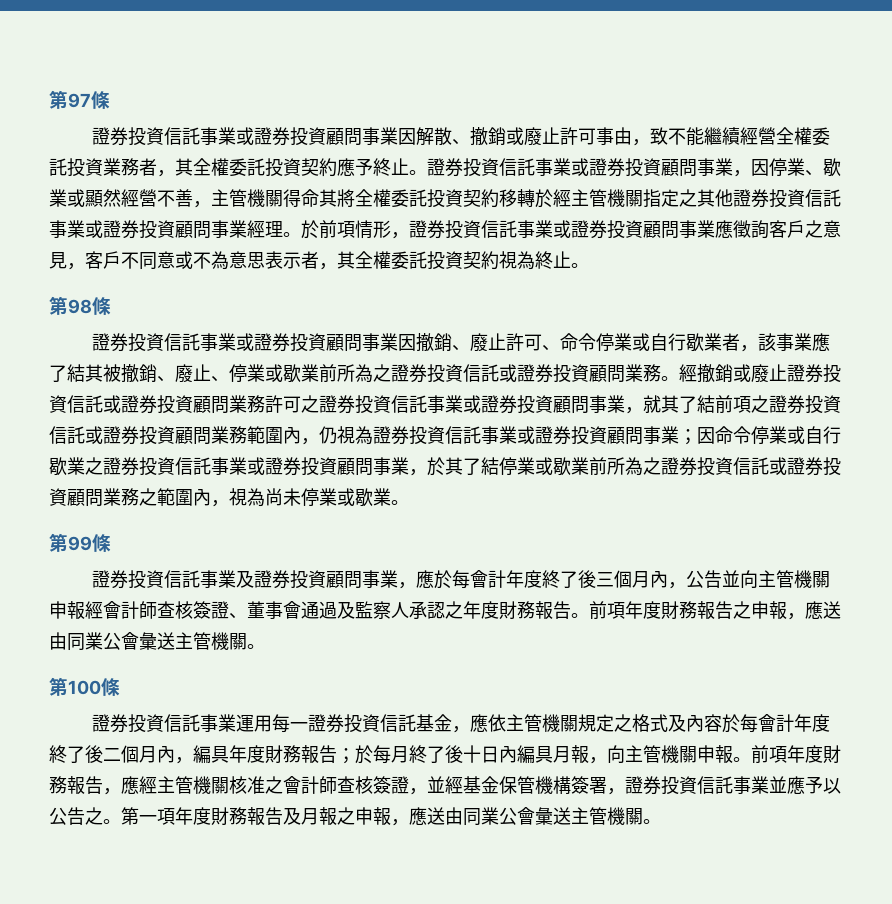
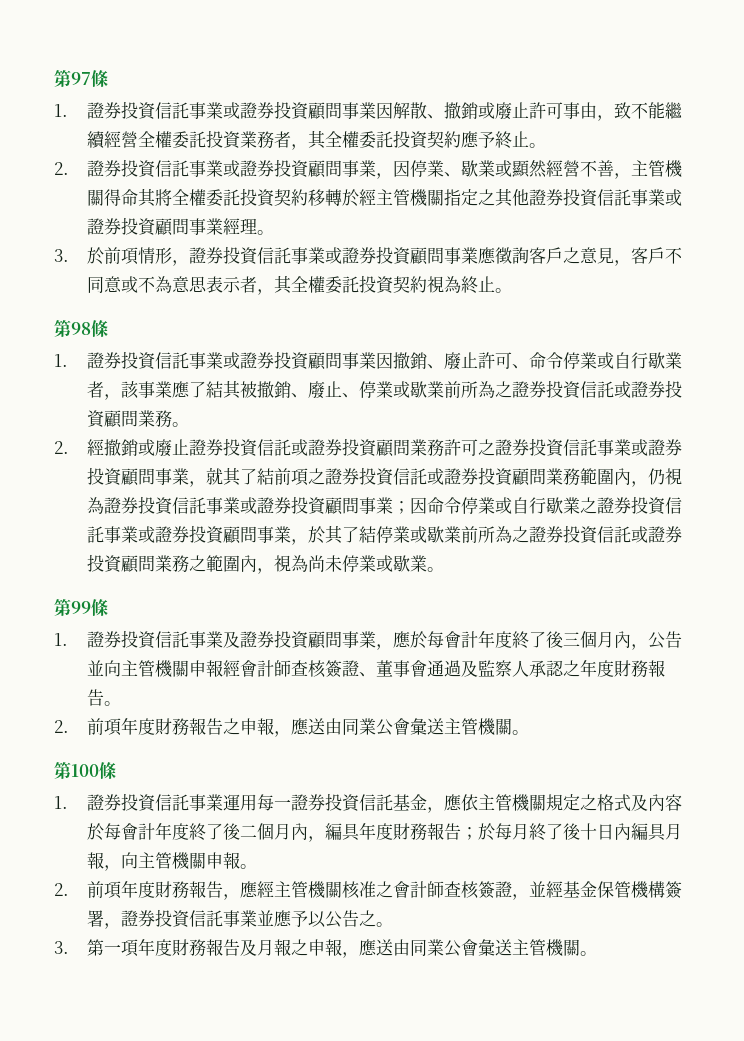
- 證券投資信託事業或證券投資顧問事業因解散、撤銷或廢止許可事由，致不能繼續經營全權委託投資業務者，其全權委託投資契約應予終止。證券投資信託事業或證券投資顧問事業，因停業、歇業或顯然經營不善，主管機關得命其將全權委託投資契約移轉於經主管機關指定之其他證券投資信託事業或證券投資顧問事業經理。於前項情形，證券投資信託事業或證券投資顧問事業應徵詢客戶之意見，客戶不同意或不為意思表示者，其全權委託投資契約視為終止。
+ 1.證券投資信託事業或證券投資顧問事業因解散、撤銷或廢止許可事由，致不能繼續經營全權委託投資業務者，其全權委託投資契約應予終止。
+ 2.證券投資信託事業或證券投資顧問事業，因停業、歇業或顯然經營不善，主管機關得命其將全權委託投資契約移轉於經主管機關指定之其他證券投資信託事業或證券投資顧問事業經理。
+ 3.於前項情形，證券投資信託事業或證券投資顧問事業應徵詢客戶之意見，客戶不同意或不為意思表示者，其全權委託投資契約視為終止。
- 證券投資信託事業或證券投資顧問事業因撤銷、廢止許可、命令停業或自行歇業者，該事業應了結其被撤銷、廢止、停業或歇業前所為之證券投資信託或證券投資顧問業務。經撤銷或廢止證券投資信託或證券投資顧問業務許可之證券投資信託事業或證券投資顧問事業，就其了結前項之證券投資信託或證券投資顧問業務範圍內，仍視為證券投資信託事業或證券投資顧問事業；
+ 1.證券投資信託事業或證券投資顧問事業因撤銷、廢止許可、命令停業或自行歇業者，該事業應了結其被撤銷、廢止、停業或歇業前所為之證券投資信託或證券投資顧問業務。
+ 2.經撤銷或廢止證券投資信託或證券投資顧問業務許可之證券投資信託事業或證券投資顧問事業，就其了結前項之證券投資信託或證券投資顧問業務範圍內，仍視為證券投資信託事業或證券投資顧問事業；
- 證券投資信託事業及證券投資顧問事業，應於每會計年度終了後三個月內，公告並向主管機關申報經會計師查核簽證、董事會通過及監察人承認之年度財務報告。前項年度財務報告之申報，應送由同業公會彙送主管機關。
+ 1.證券投資信託事業及證券投資顧問事業，應於每會計年度終了後三個月內，公告並向主管機關申報經會計師查核簽證、董事會通過及監察人承認之年度財務報告。
+ 2.前項年度財務報告之申報，應送由同業公會彙送主管機關。
- 證券投資信託事業運用每一證券投資信託基金，應依主管機關規定之格式及內容於每會計年度終了後二個月內，編具年度財務報告；
+ 1.證券投資信託事業運用每一證券投資信託基金，應依主管機關規定之格式及內容於每會計年度終了後二個月內，編具年度財務報告；
- 於每月終了後十日內編具月報，向主管機關申報。前項年度財務報告，應經主管機關核准之會計師查核簽證，並經基金保管機構簽署，證券投資信託事業並應予以公告之。第一項年度財務報告及月報之申報，應送由同業公會彙送主管機關。
+ 於每月終了後十日內編具月報，向主管機關申報。
+ 2.前項年度財務報告，應經主管機關核准之會計師查核簽證，並經基金保管機構簽署，證券投資信託事業並應予以公告之。
+ 3.第一項年度財務報告及月報之申報，應送由同業公會彙送主管機關。

